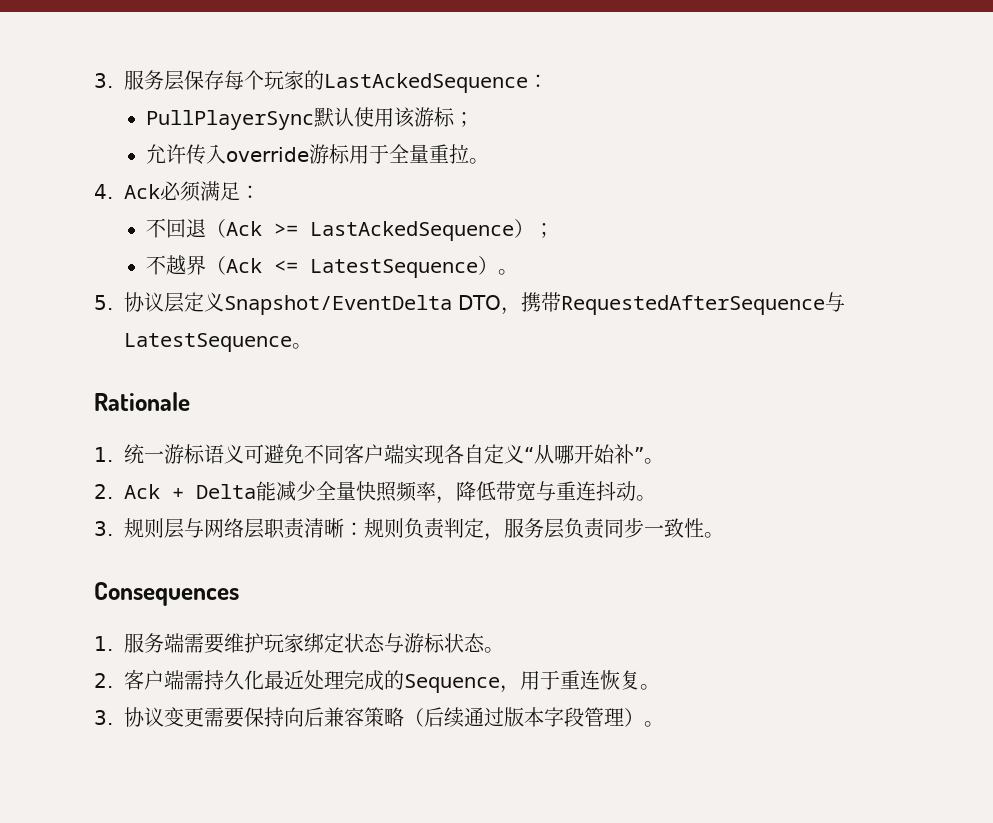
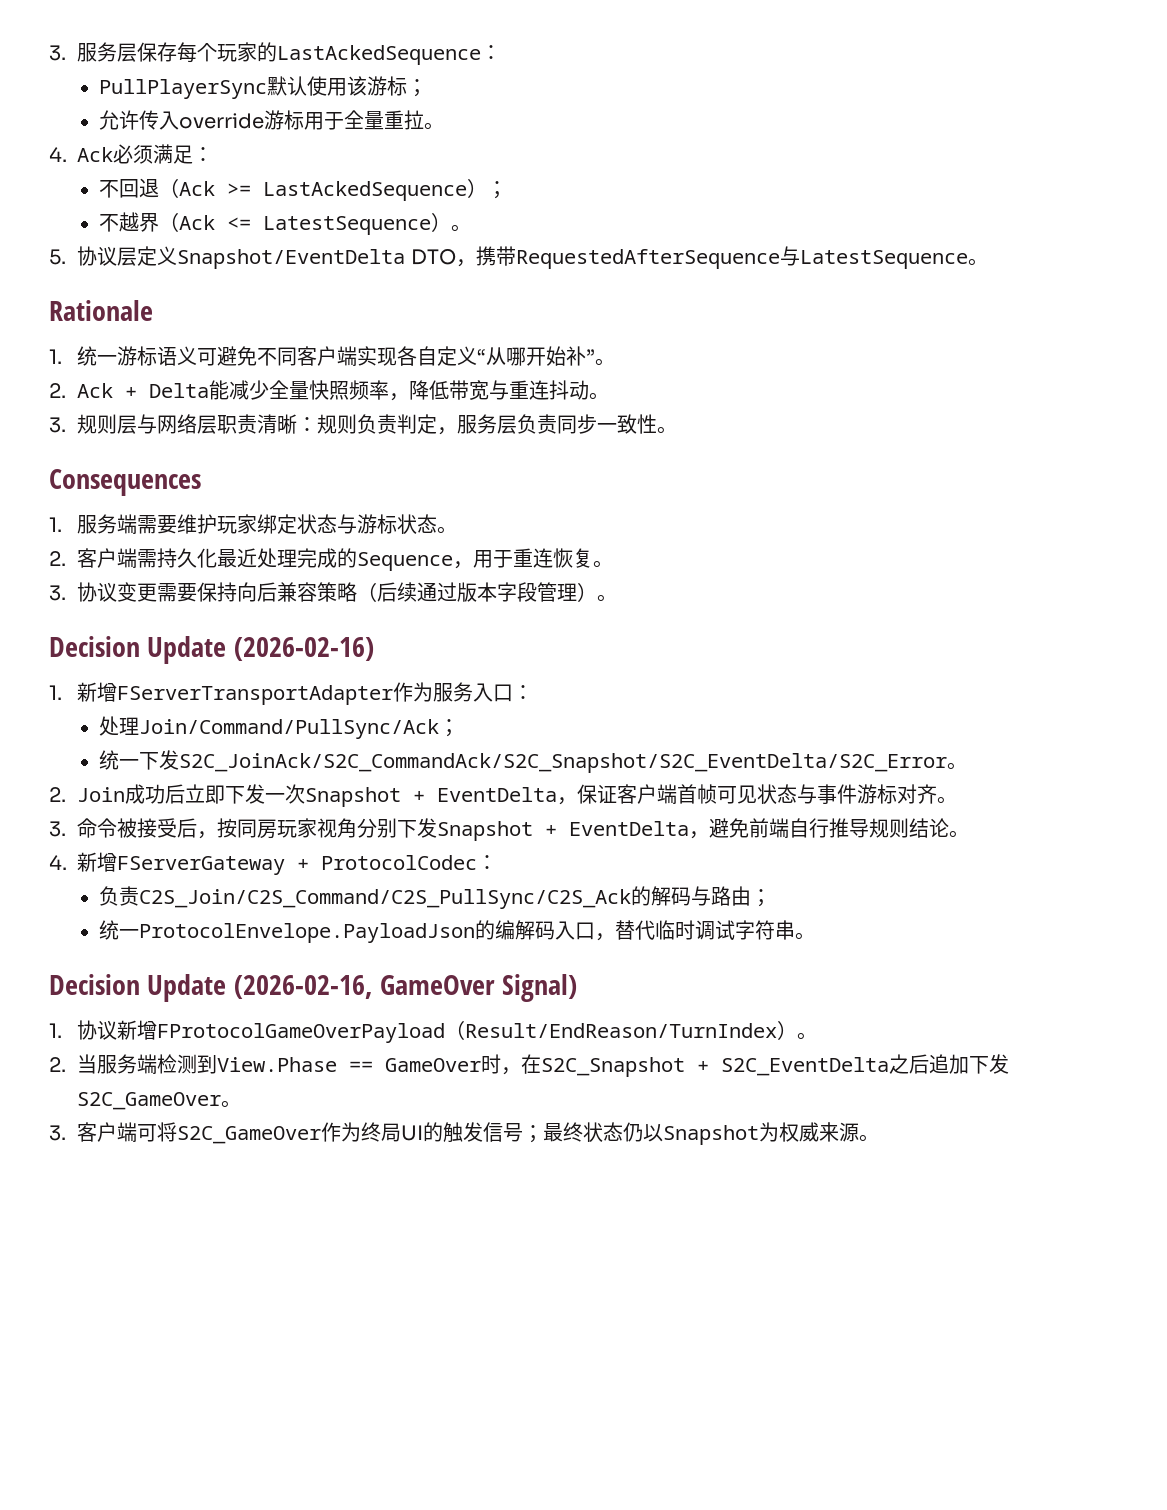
+ Decision Update (2026-02-16)
+ 1.新增FServerTransportAdapter作为服务入口：
+ 处理Join/Command/PullSync/Ack；
+ 统一下发S2C_JoinAck/S2C_CommandAck/S2C_Snapshot/S2C_EventDelta/S2C_Error。
+ 2. Join成功后立即下发一次Snapshot + EventDelta，保证客户端首帧可见状态与事件游标对齐。
+ 3.命令被接受后，按同房玩家视角分别下发Snapshot + EventDelta，避免前端自行推导规则结论。
+ 4.新增FServerGateway + ProtocolCodec：
+ 负责C2S_Join/C2S_Command/C2S_PullSync/C2S_Ack的解码与路由；
+ 统一ProtocolEnvelope.PayloadJson的编解码入口，替代临时调试字符串。
+ Decision Update (2026-02-16, GameOver Signal)
+ 1.协议新增FProtocolGameOverPayload（Result/EndReason/TurnIndex）。
+ 2.当服务端检测到View.Phase == GameOver时，在S2C_Snapshot + S2C_EventDelta之后追加下发S2C_GameOver。
+ 3.客户端可将S2C_GameOver作为终局UI的触发信号；最终状态仍以Snapshot为权威来源。

